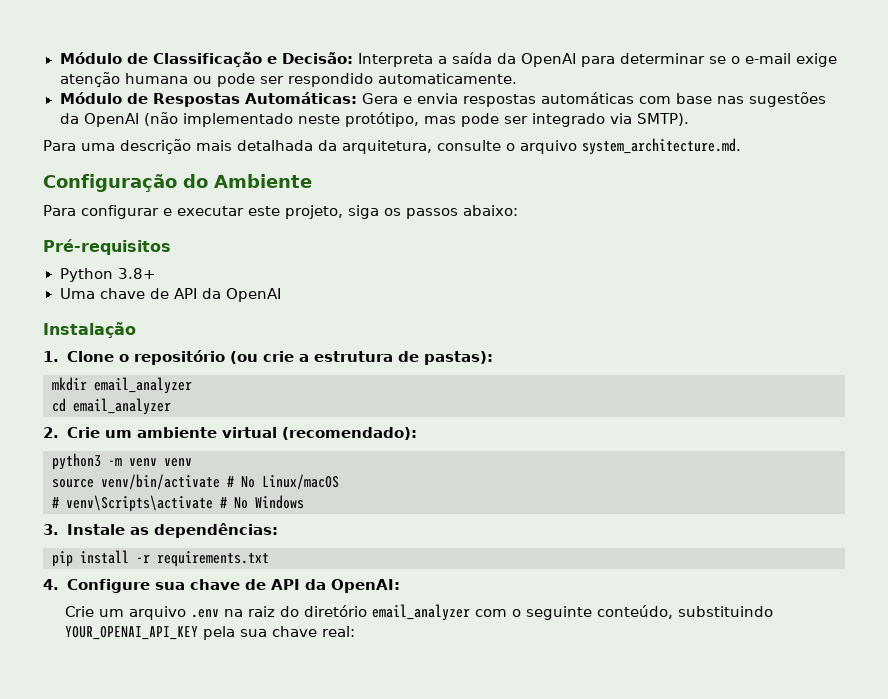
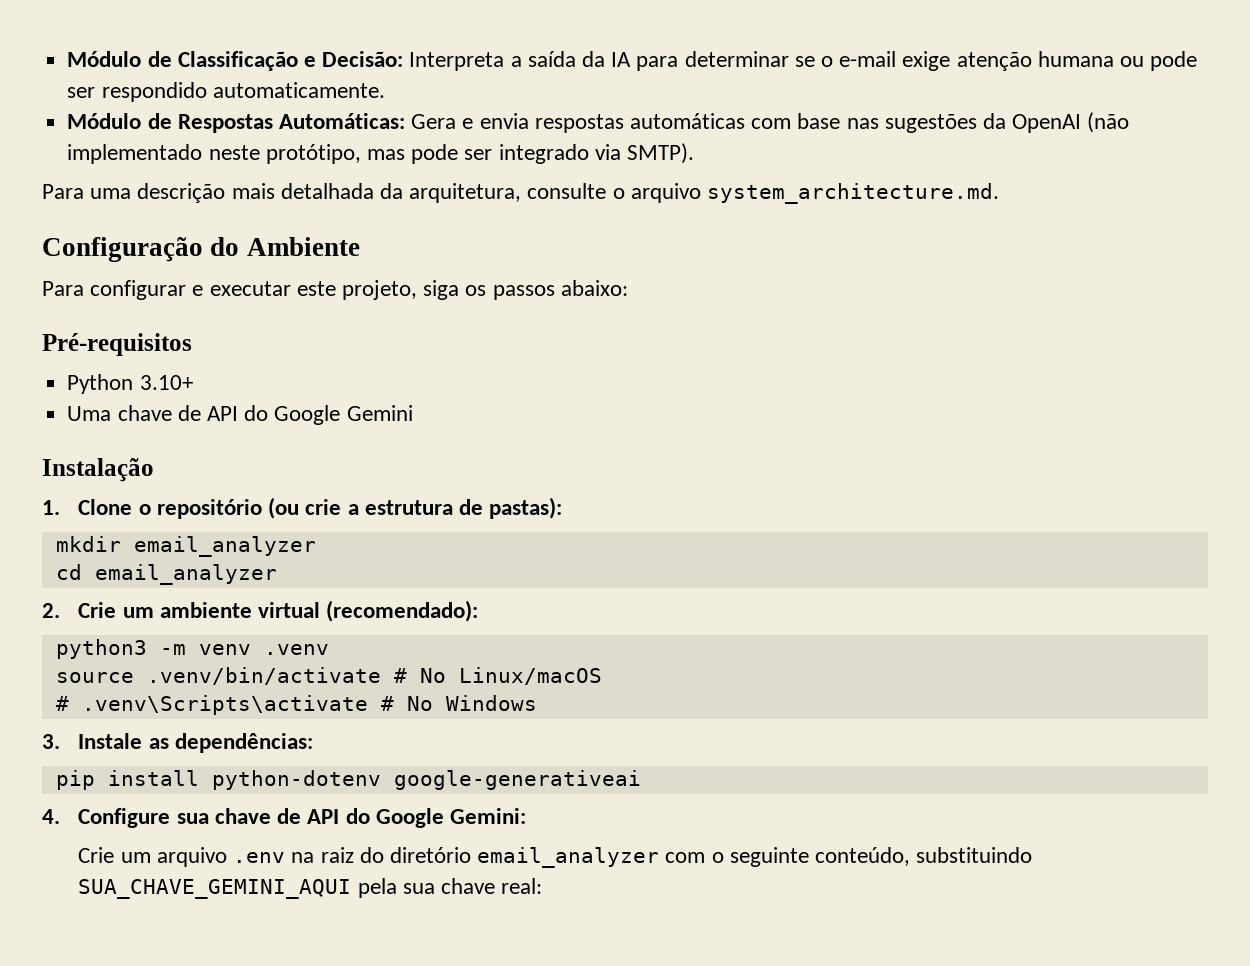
- Módulo de Classificação e Decisão: Interpreta a saída da OpenAI para determinar se o e-mail exige atenção humana ou pode ser respondido automaticamente.
+ Módulo de Classificação e Decisão: Interpreta a saída da IA para determinar se o e-mail exige atenção humana ou pode ser respondido automaticamente.
- Python 3.8+
+ Python 3.10+
- Uma chave de API da OpenAI
+ Uma chave de API do Google Gemini
- python3 -m venv venv
+ python3 -m venv .venv
- source venv/bin/activate # No Linux/macOS
+ source .venv/bin/activate # No Linux/macOS
- # venv\Scripts\activate # No Windows
+ # .venv\Scripts\activate # No Windows
- pip install -r requirements.txt
+ pip install python-dotenv google-generativeai
- 4. Configure sua chave de API da OpenAI:
+ 4. Configure sua chave de API do Google Gemini:
- Crie um arquivo .env na raiz do diretório email_analyzer com o seguinte conteúdo, substituindo YOUR_OPENAI_API_KEY pela sua chave real:
+ Crie um arquivo .env na raiz do diretório email_analyzer com o seguinte conteúdo, substituindo SUA_CHAVE_GEMINI_AQUI pela sua chave real:

